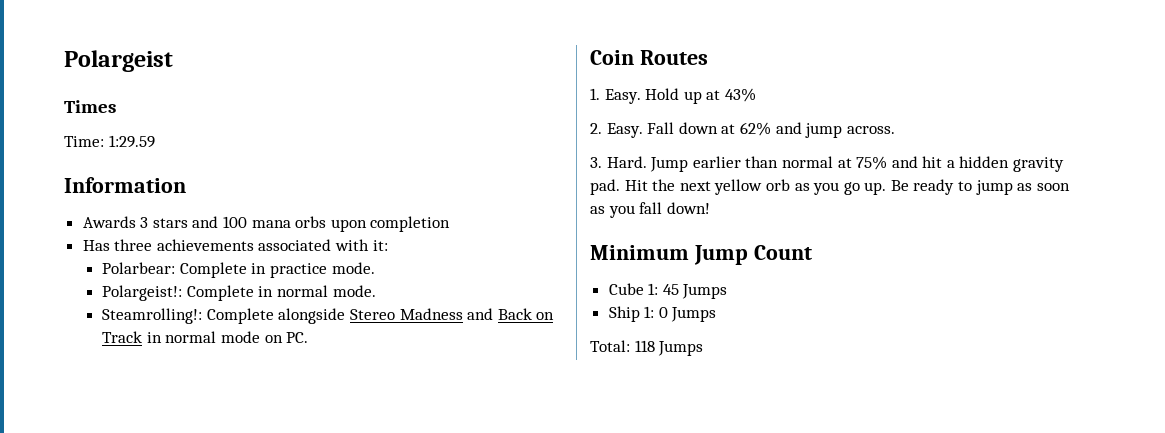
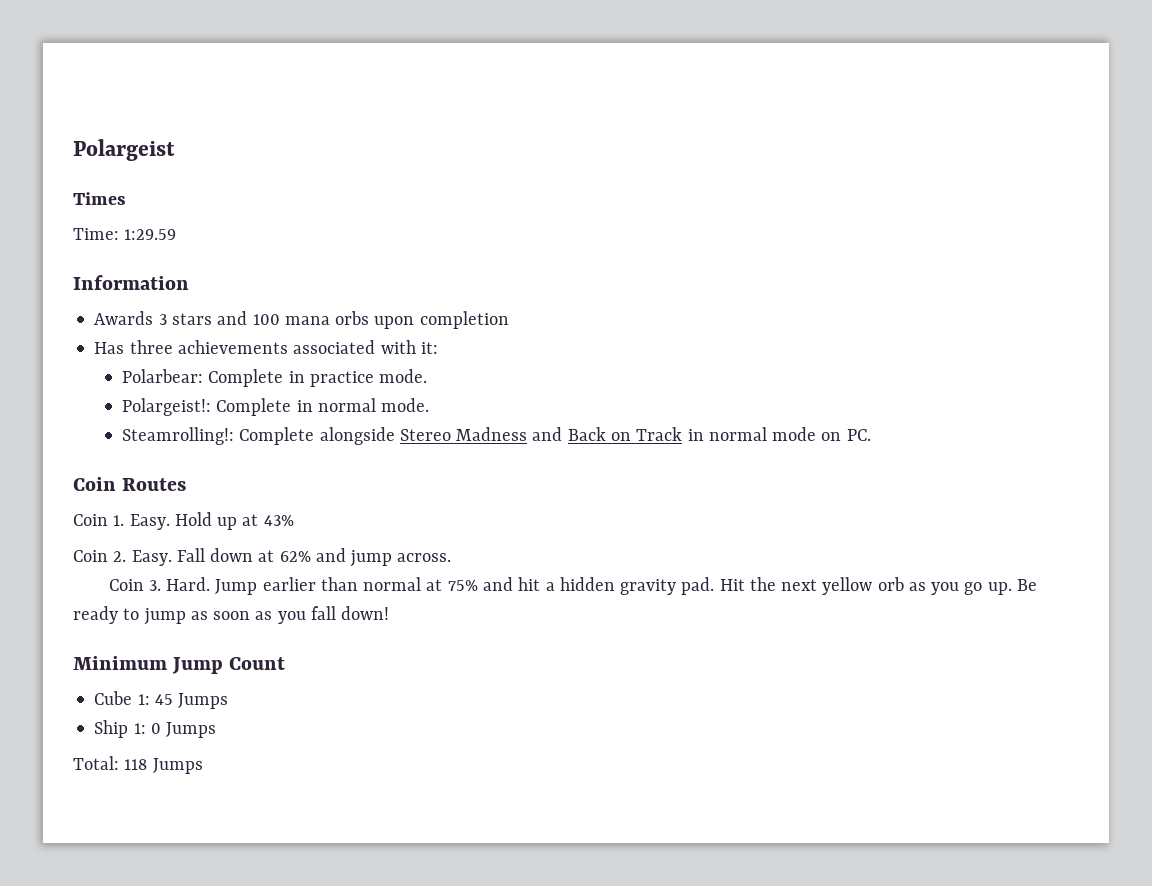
- 1. Easy.
+ Coin 1. Easy.
- 2. Easy.
+ Coin 2. Easy.
- 3. Hard.
+ Coin 3. Hard.

